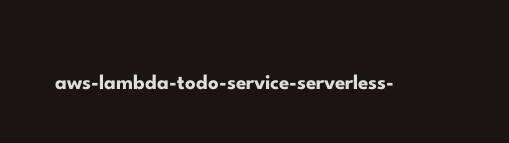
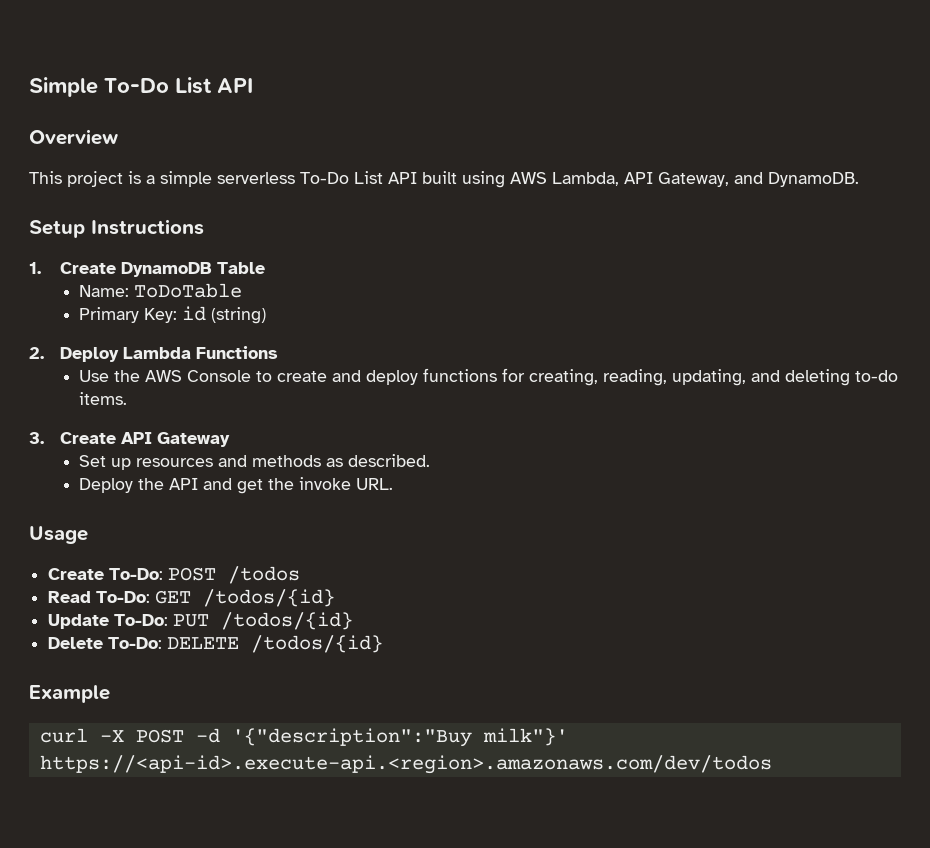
- aws-lambda-todo-service-serverless-
+ Simple To-Do List API
+ Overview
+ This project is a simple serverless To-Do List API built using AWS Lambda, API Gateway, and DynamoDB.
+ Setup Instructions
+ 1. Create DynamoDB Table
+ Name: ToDoTable
+ Primary Key: id (string)
+ 2. Deploy Lambda Functions
+ Use the AWS Console to create and deploy functions for creating, reading, updating, and deleting to-do items.
+ 3. Create API Gateway
+ Set up resources and methods as described.
+ Deploy the API and get the invoke URL.
+ Usage
+ Create To-Do: POST /todos
+ Read To-Do: GET /todos/{id}
+ Update To-Do: PUT /todos/{id}
+ Delete To-Do: DELETE /todos/{id}
+ Example
+ curl -X POST -d '{"description":"Buy milk"}' https://<api-id>.execute-api.<region>.amazonaws.com/dev/todos

